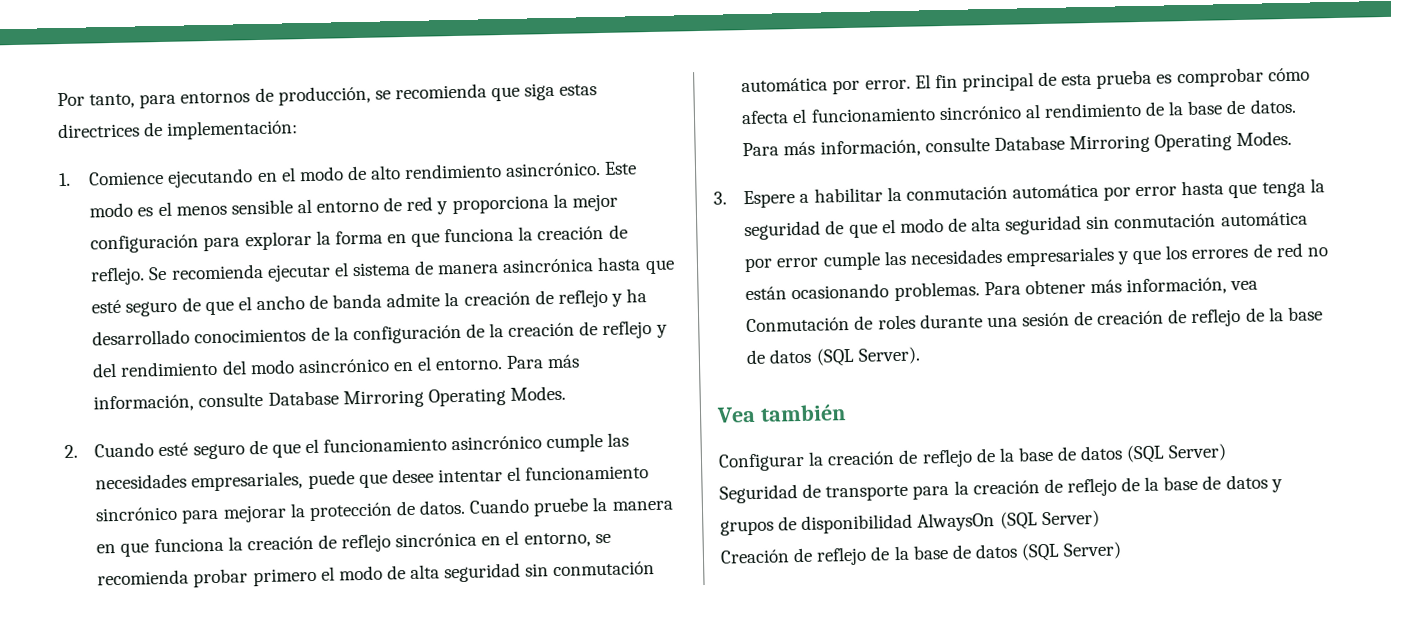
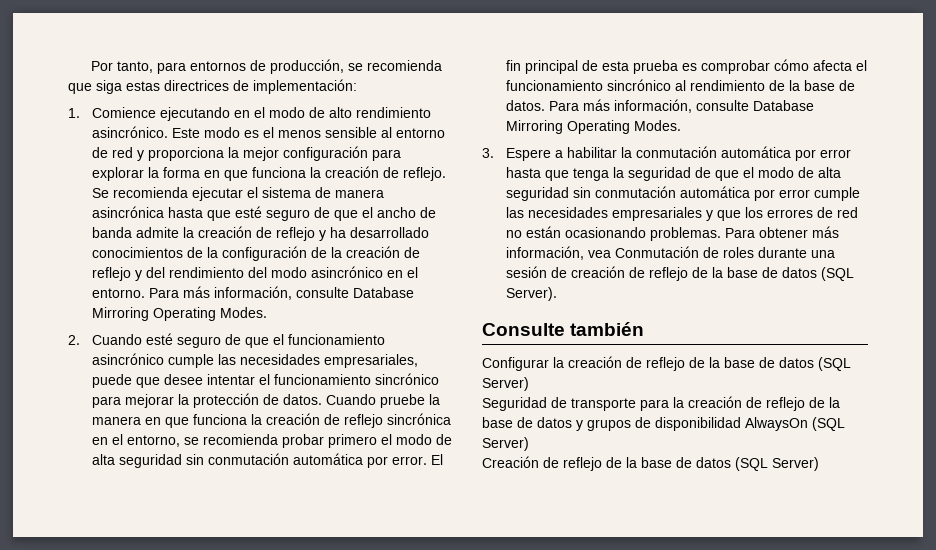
- Vea también
+ Consulte también

